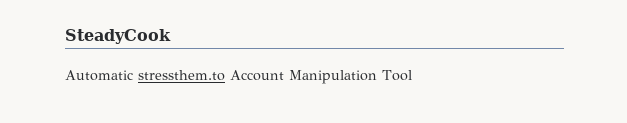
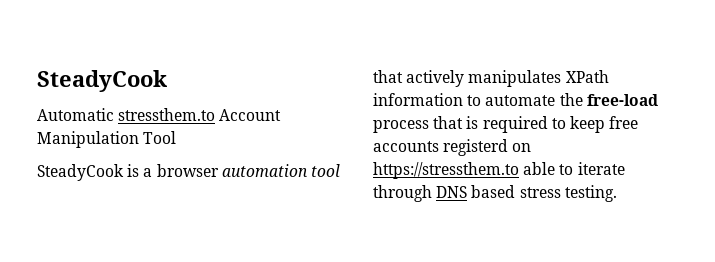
+ SteadyCook is a browser automation tool that actively manipulates XPath information to automate the free-load process that is required to keep free accounts registerd on https://stressthem.to able to iterate through DNS based stress testing.

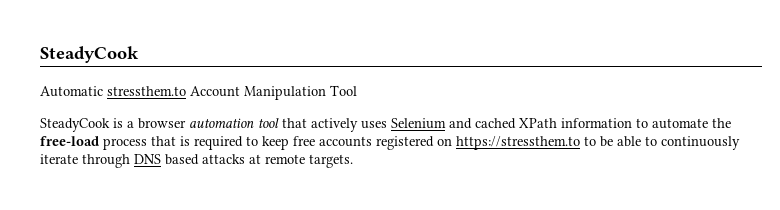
- SteadyCook is a browser automation tool that actively manipulates XPath information to automate the free-load process that is required to keep free accounts registerd on https://stressthem.to able to iterate through DNS based stress testing.
+ SteadyCook is a browser automation tool that actively uses Selenium and cached XPath information to automate the free-load process that is required to keep free accounts registered on https://stressthem.to to be able to continuously iterate through DNS based attacks at remote targets.

